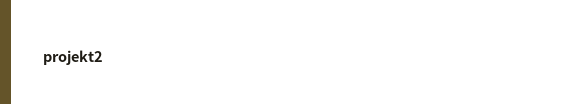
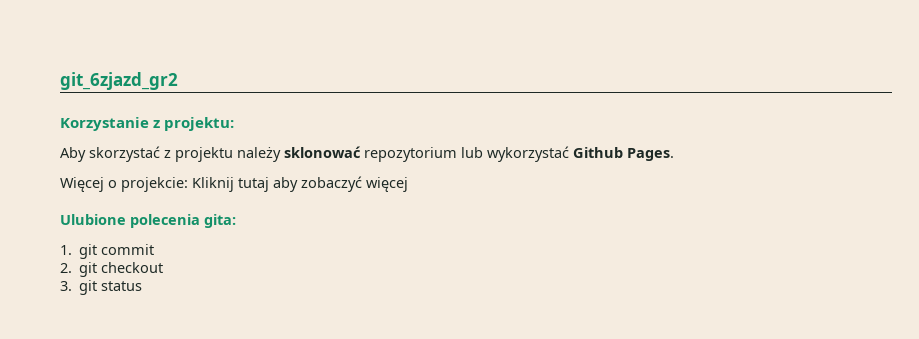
- projekt2
+ git_6zjazd_gr2
+ Korzystanie z projektu:
+ Aby skorzystać z projektu należy sklonować repozytorium lub wykorzystać Github Pages.
+ Więcej o projekcie: Kliknij tutaj aby zobaczyć więcej
+ Ulubione polecenia gita:
+ 1. git commit
+ 2. git checkout
+ 3. git status

